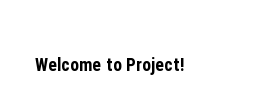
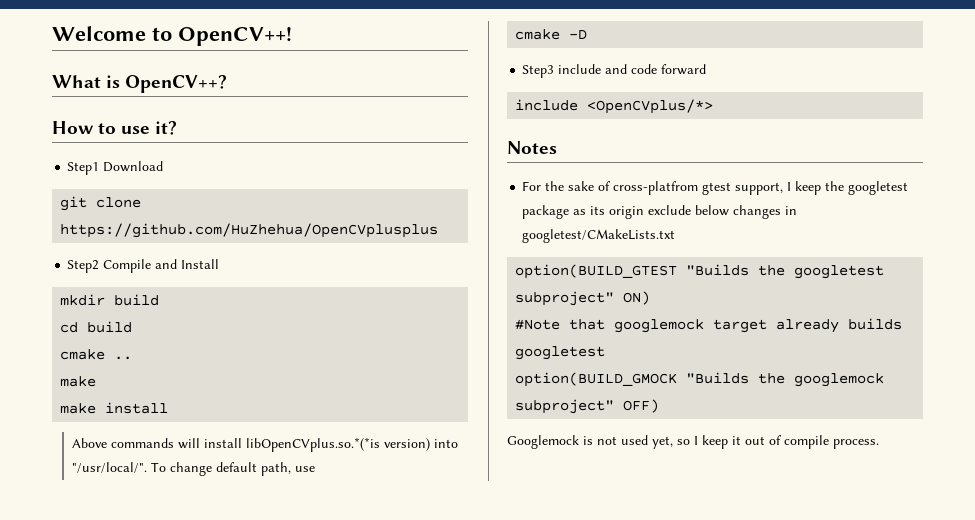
- Welcome to Project!
+ Welcome to OpenCV++!
+ What is OpenCV++?
+ How to use it?
+ Step1 Download
+ git clone https://github.com/HuZhehua/OpenCVplusplus
+ Step2 Compile and Install
+ mkdir build
+ cd build
+ cmake ..
+ make
+ make install
+ Above commands will install libOpenCVplus.so.*(*is version) into "/usr/local/". To change default path, use
+ cmake -D
+ Step3 include and code forward
+ include <OpenCVplus/*>
+ Notes
+ For the sake of cross-platfrom gtest support, I keep the googletest package as its origin exclude below changes in googletest/CMakeLists.txt
+ option(BUILD_GTEST "Builds the googletest subproject" ON)
+ #Note that googlemock target already builds googletest
+ option(BUILD_GMOCK "Builds the googlemock subproject" OFF)
+ Googlemock is not used yet, so I keep it out of compile process.

